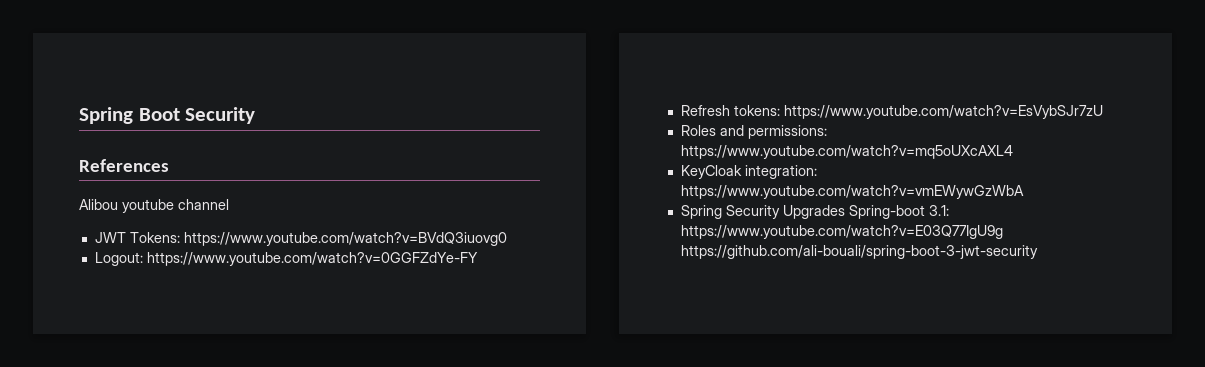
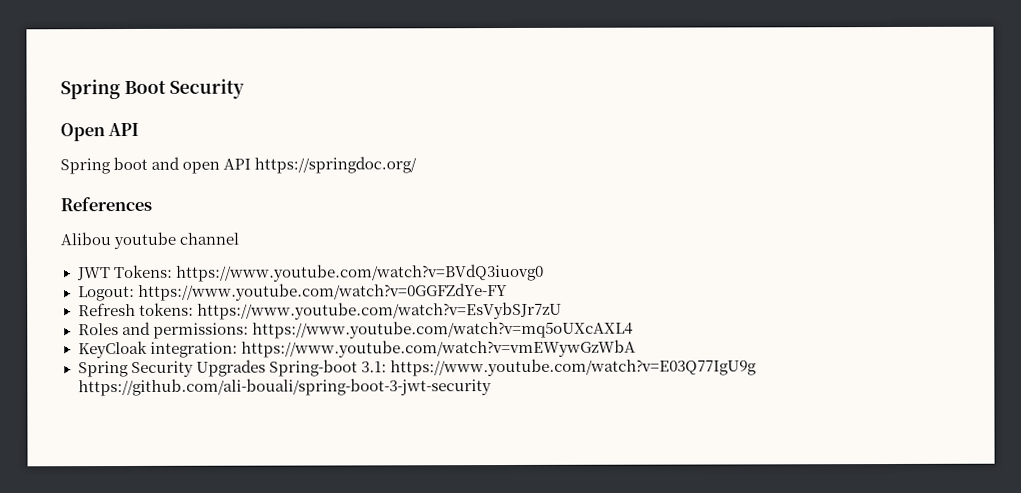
+ Open API
+ Spring boot and open API https://springdoc.org/

